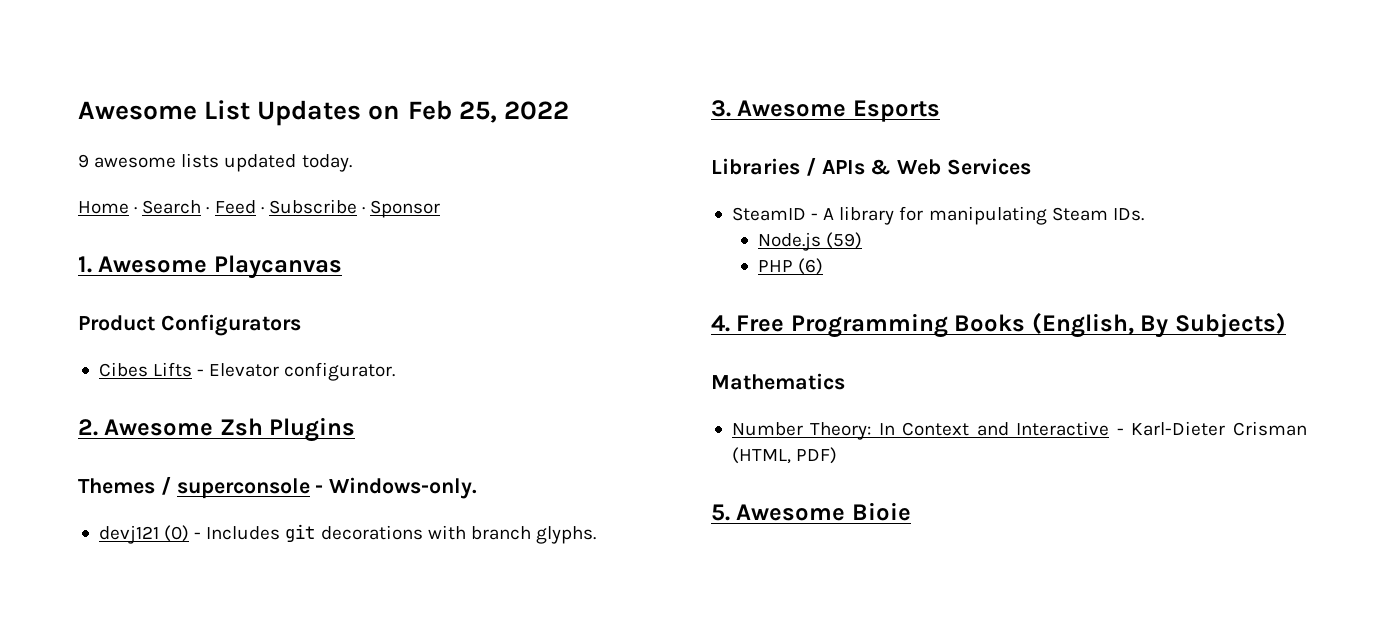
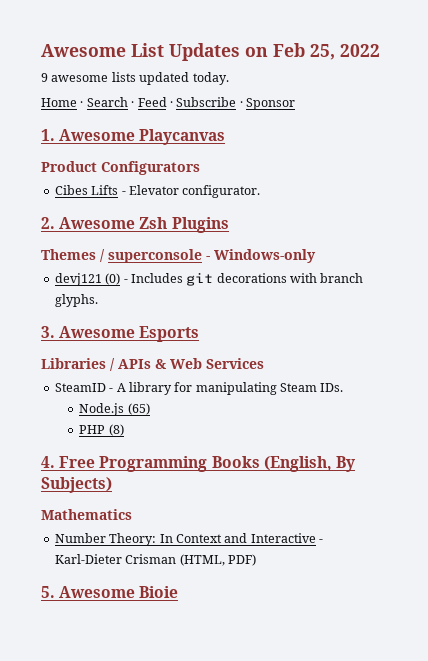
- Themes / superconsole - Windows-only.
+ Themes / superconsole - Windows-only
- Node.js (59)
+ Node.js (65)
- PHP (6)
+ PHP (8)

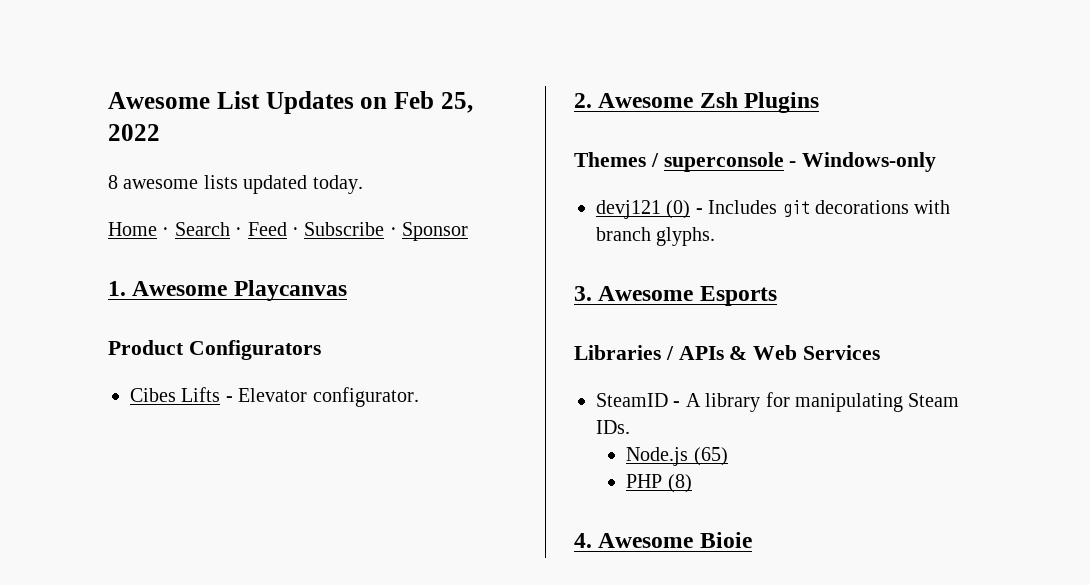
- 9 awesome lists updated today.
+ 8 awesome lists updated today.
- 4. Free Programming Books (English, By Subjects)
- Mathematics
- Number Theory: In Context and Interactive - Karl-Dieter Crisman (HTML, PDF)
- 5. Awesome Bioie
+ 4. Awesome Bioie

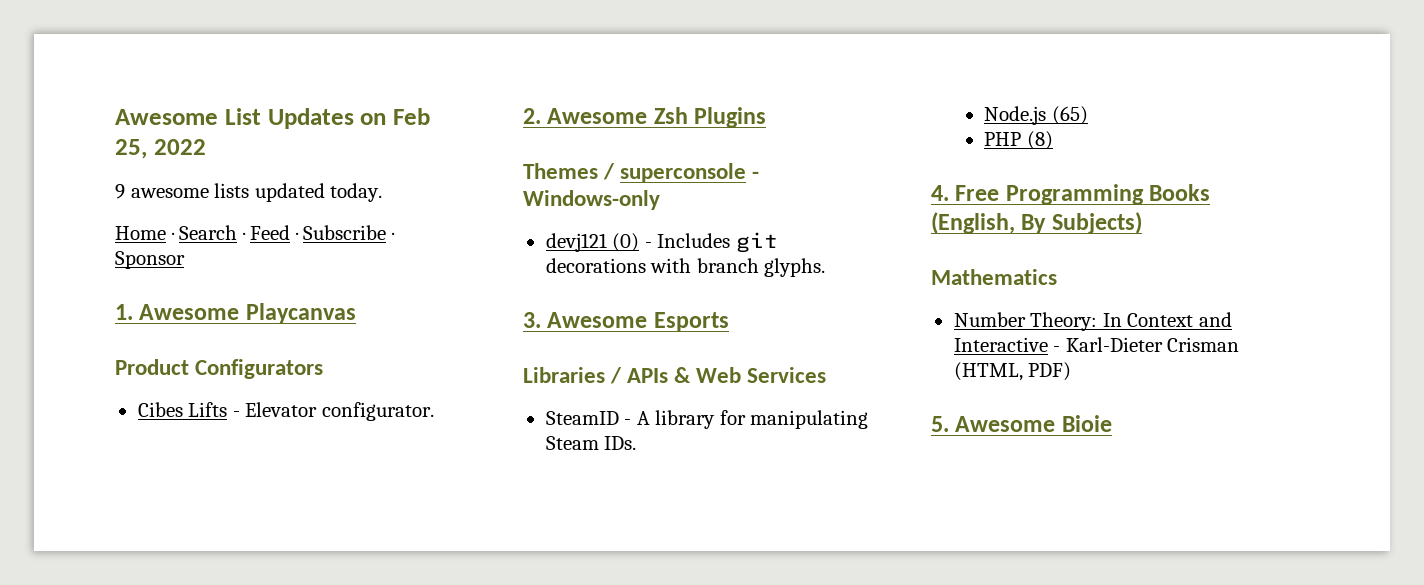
- 8 awesome lists updated today.
+ 9 awesome lists updated today.
- 4. Awesome Bioie
+ 4. Free Programming Books (English, By Subjects)
+ Mathematics
+ Number Theory: In Context and Interactive - Karl-Dieter Crisman (HTML, PDF)
+ 5. Awesome Bioie

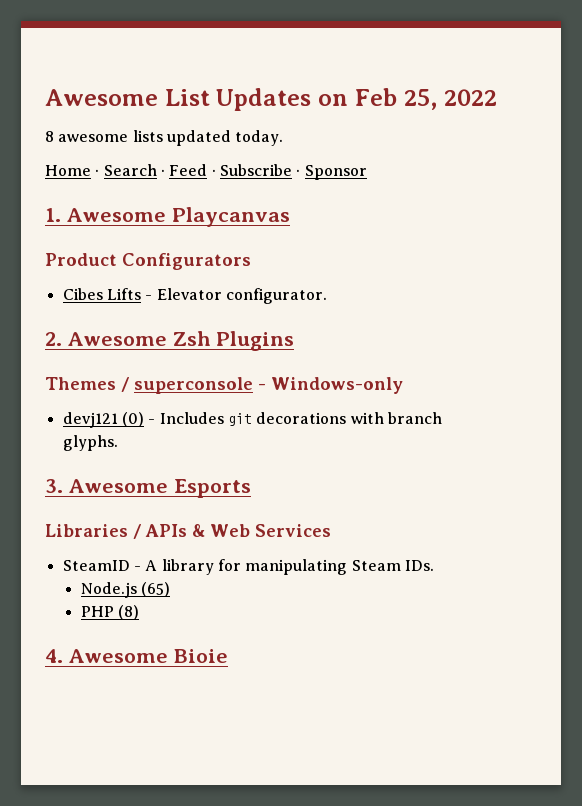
- 9 awesome lists updated today.
+ 8 awesome lists updated today.
- 4. Free Programming Books (English, By Subjects)
- Mathematics
- Number Theory: In Context and Interactive - Karl-Dieter Crisman (HTML, PDF)
- 5. Awesome Bioie
+ 4. Awesome Bioie

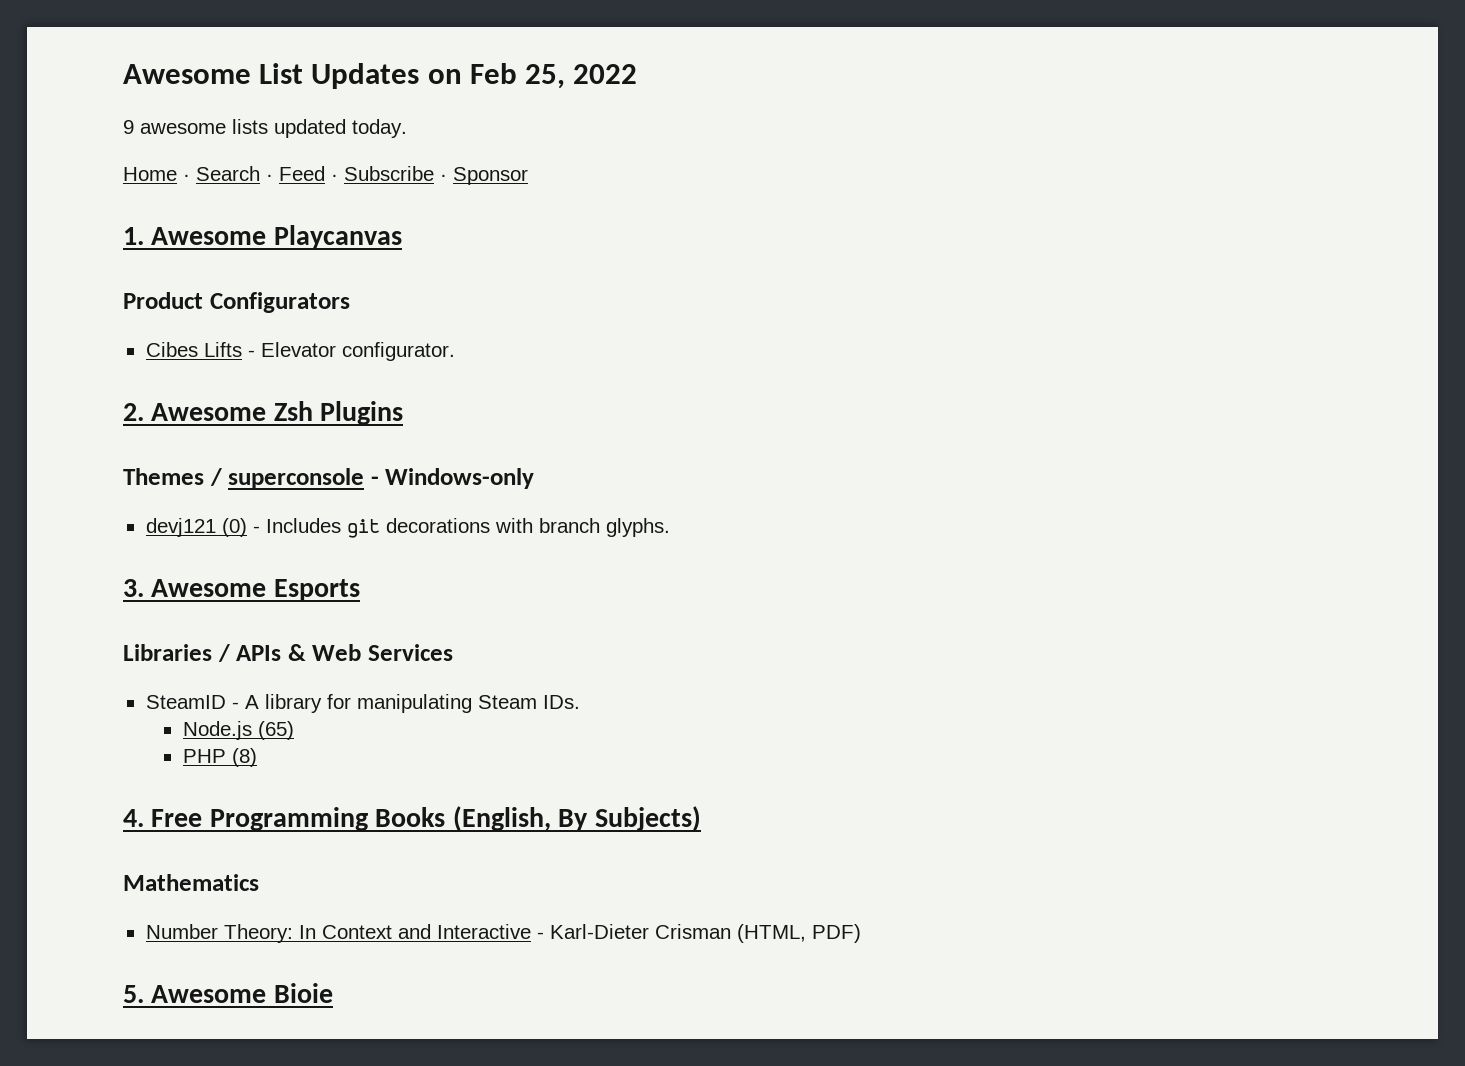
- 8 awesome lists updated today.
+ 9 awesome lists updated today.
- 4. Awesome Bioie
+ 4. Free Programming Books (English, By Subjects)
+ Mathematics
+ Number Theory: In Context and Interactive - Karl-Dieter Crisman (HTML, PDF)
+ 5. Awesome Bioie

